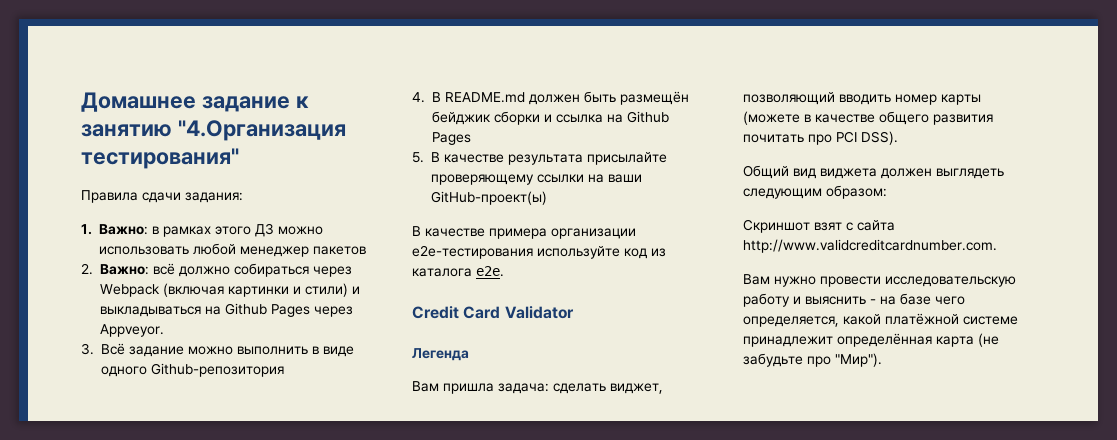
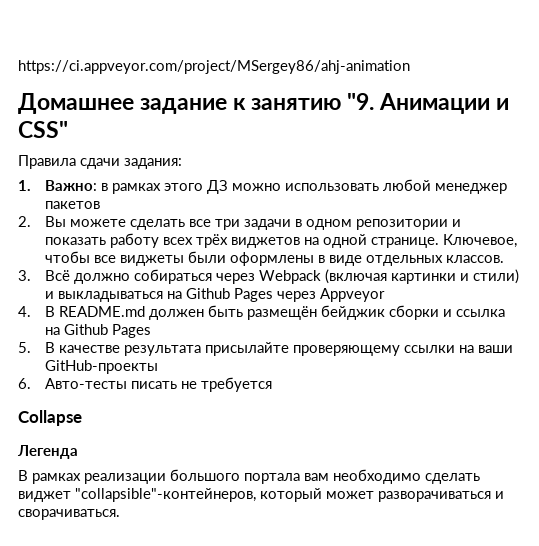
+ https://ci.appveyor.com/project/MSergey86/ahj-animation
- Домашнее задание к занятию "4.Организация тестирования"
+ Домашнее задание к занятию "9. Анимации и CSS"
- 2. Важно: всё должно собираться через Webpack (включая картинки и стили) и выкладываться на Github Pages через Appveyor.
- 3. Всё задание можно выполнить в виде одного Github-репозитория
+ 2. Вы можете сделать все три задачи в одном репозитории и показать работу всех трёх виджетов на одной странице. Ключевое, чтобы все виджеты были оформлены в виде отдельных классов.
+ 3. Всё должно собираться через Webpack (включая картинки и стили) и выкладываться на Github Pages через Appveyor
- 5. В качестве результата присылайте проверяющему ссылки на ваши GitHub-проект(ы)
- В качестве примера организации e2e-тестирования используйте код из каталога e2e.
- Credit Card Validator
+ 5. В качестве результата присылайте проверяющему ссылки на ваши GitHub-проекты
+ 6. Авто-тесты писать не требуется
+ Collapse
  Легенда
- Вам пришла задача: сделать виджет, позволяющий вводить номер карты (можете в качестве общего развития почитать про PCI DSS).
- Общий вид виджета должен выглядеть следующим образом:
- Скриншот взят с сайта http://www.validcreditcardnumber.com.
- Вам нужно провести исследовательскую работу и выяснить - на базе чего определяется, какой платёжной системе принадлежит определённая карта (не забудьте про "Мир").
+ В рамках реализации большого портала вам необходимо сделать виджет "collapsible"-контейнеров, который может разворачиваться и сворачиваться.

